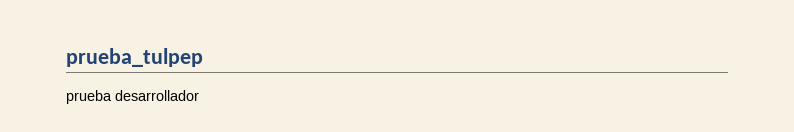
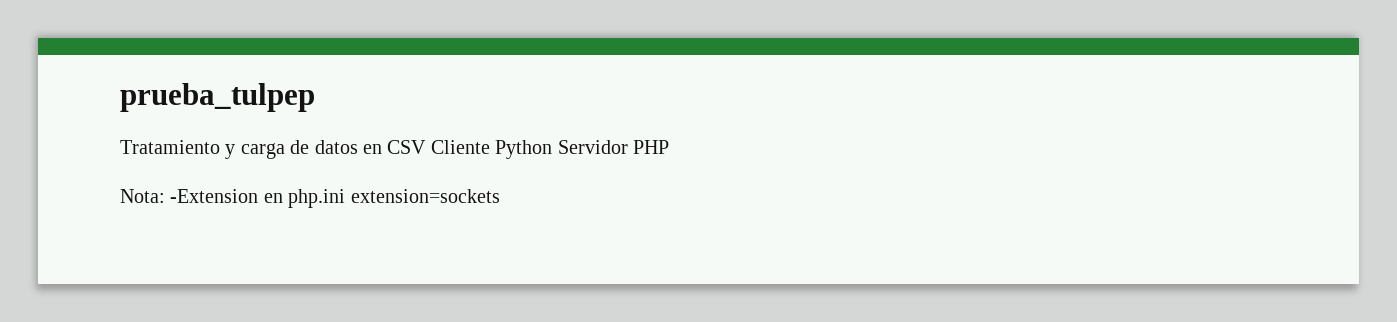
- prueba desarrollador
+ Tratamiento y carga de datos en CSV Cliente Python Servidor PHP
+ Nota: -Extension en php.ini extension=sockets

